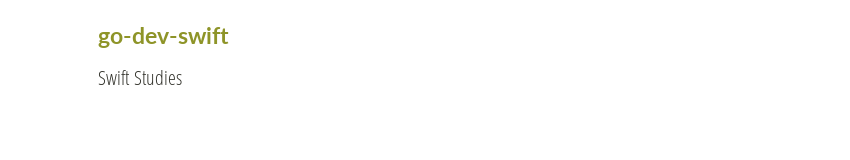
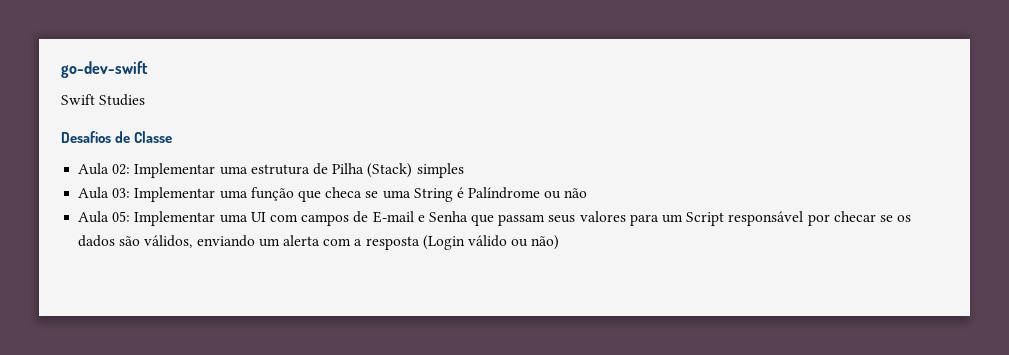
+ Desafios de Classe
+ Aula 02: Implementar uma estrutura de Pilha (Stack) simples
+ Aula 03: Implementar uma função que checa se uma String é Palíndrome ou não
+ Aula 05: Implementar uma UI com campos de E-mail e Senha que passam seus valores para um Script responsável por checar se os dados são válidos, enviando um alerta com a resposta (Login válido ou não)

